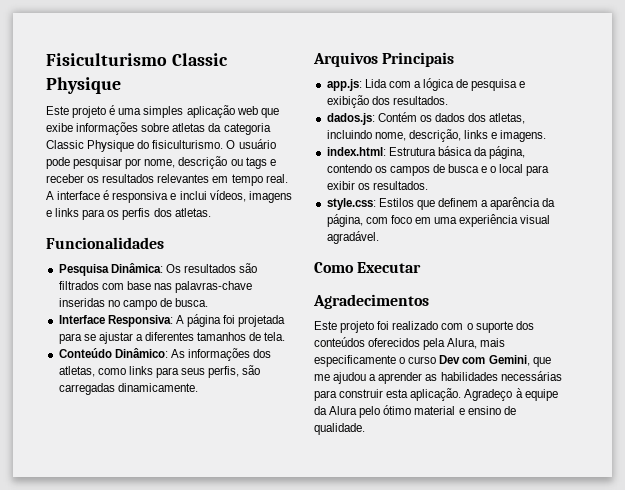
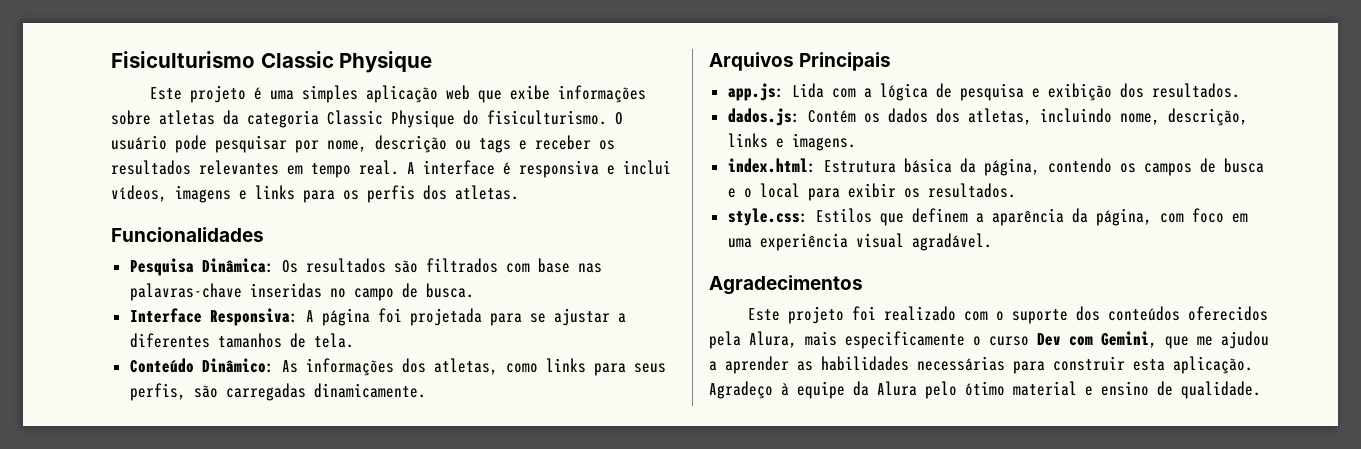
- Como Executar

